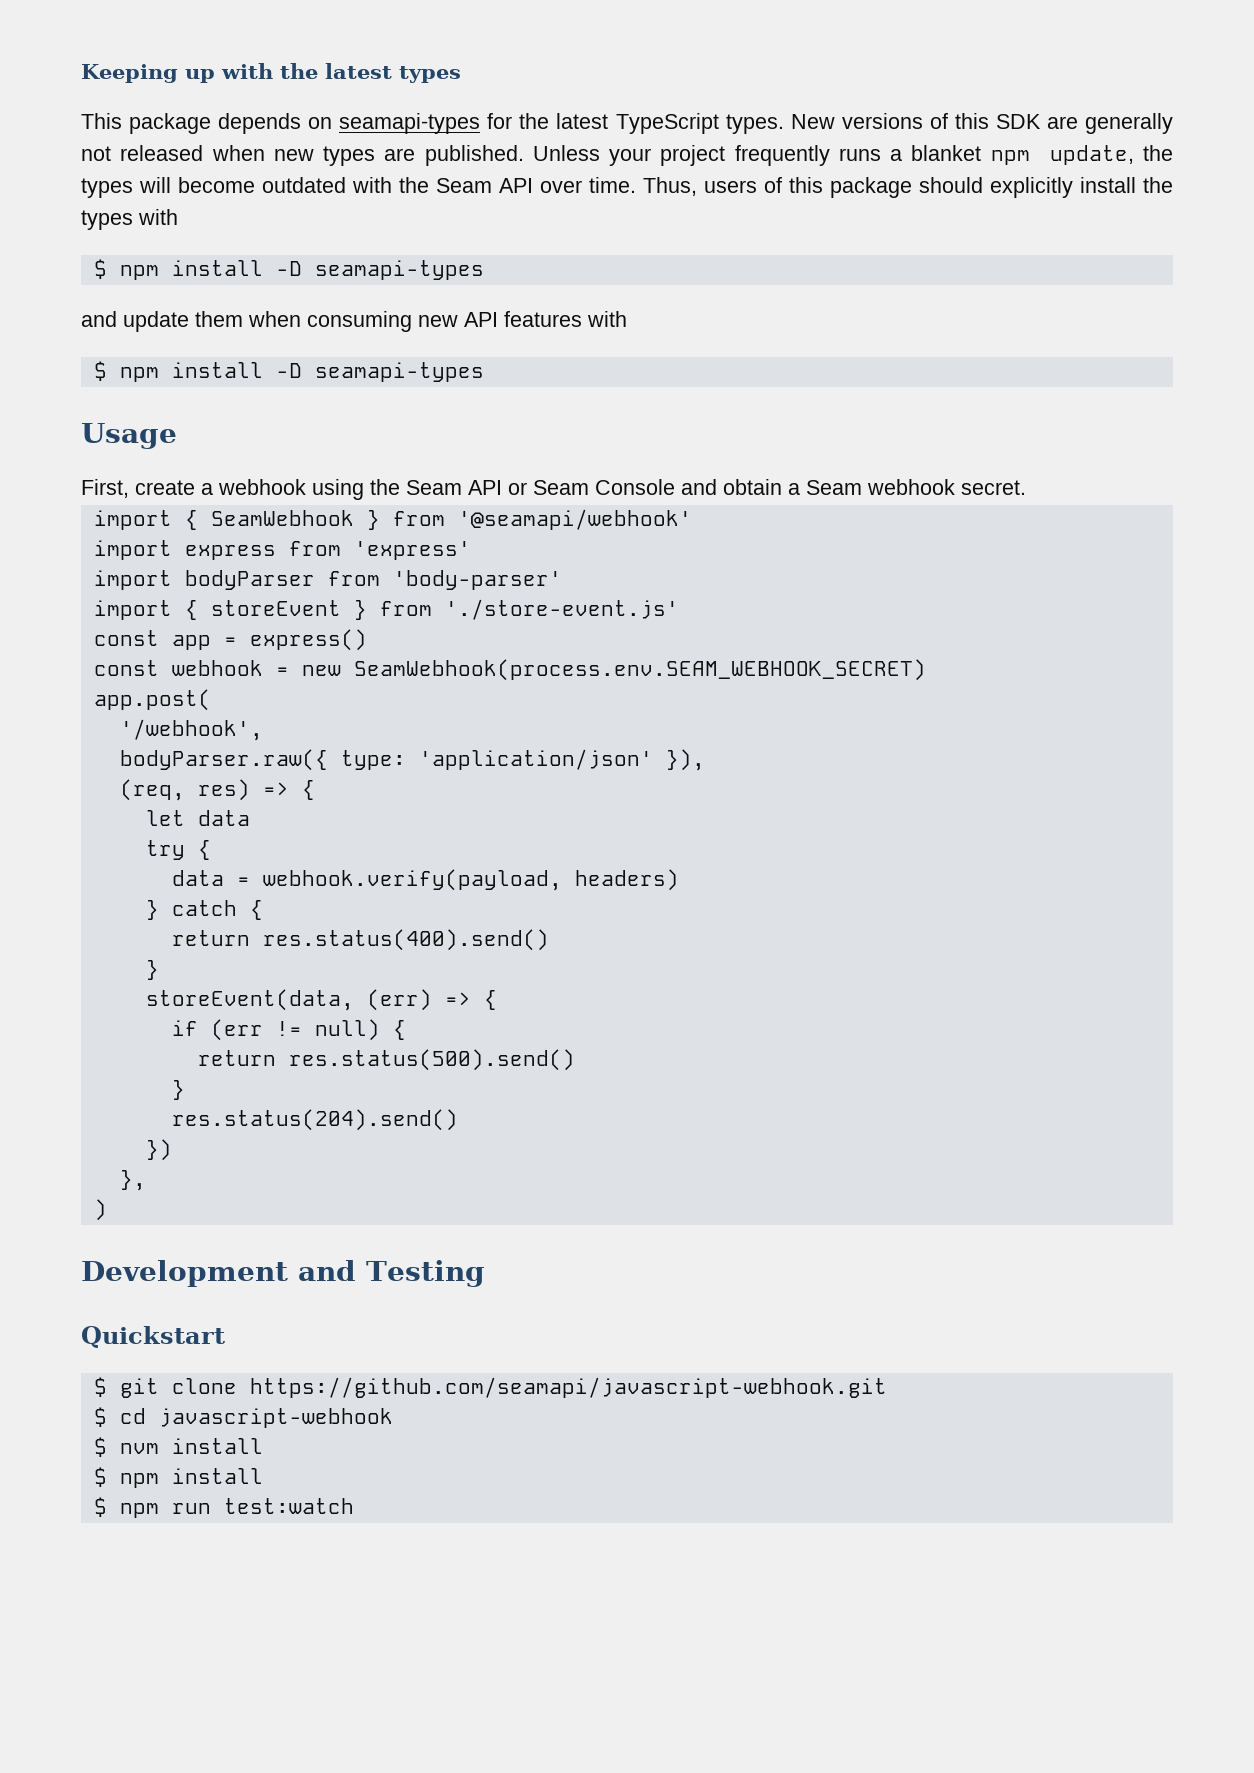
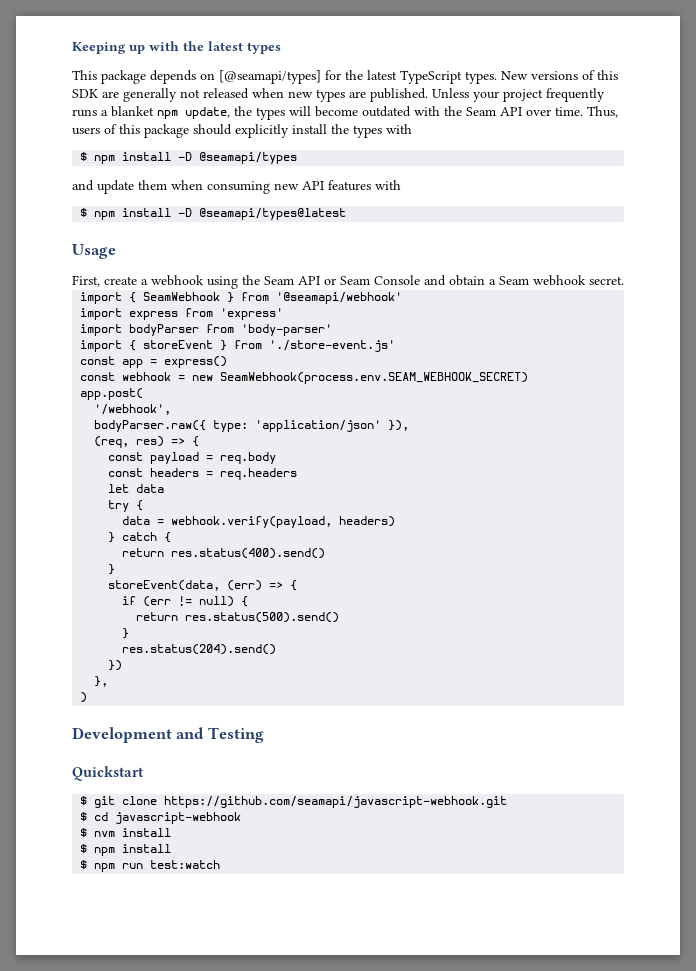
- This package depends on seamapi-types for the latest TypeScript types.
+ This package depends on [@seamapi/types] for the latest TypeScript types.
  Thus, users of this package should explicitly install the types with
- $ npm install -D seamapi-types
+ $ npm install -D @seamapi/types
  and update them when consuming new API features with
- $ npm install -D seamapi-types
+ $ npm install -D @seamapi/types@latest
+ const payload = req.body
+ const headers = req.headers

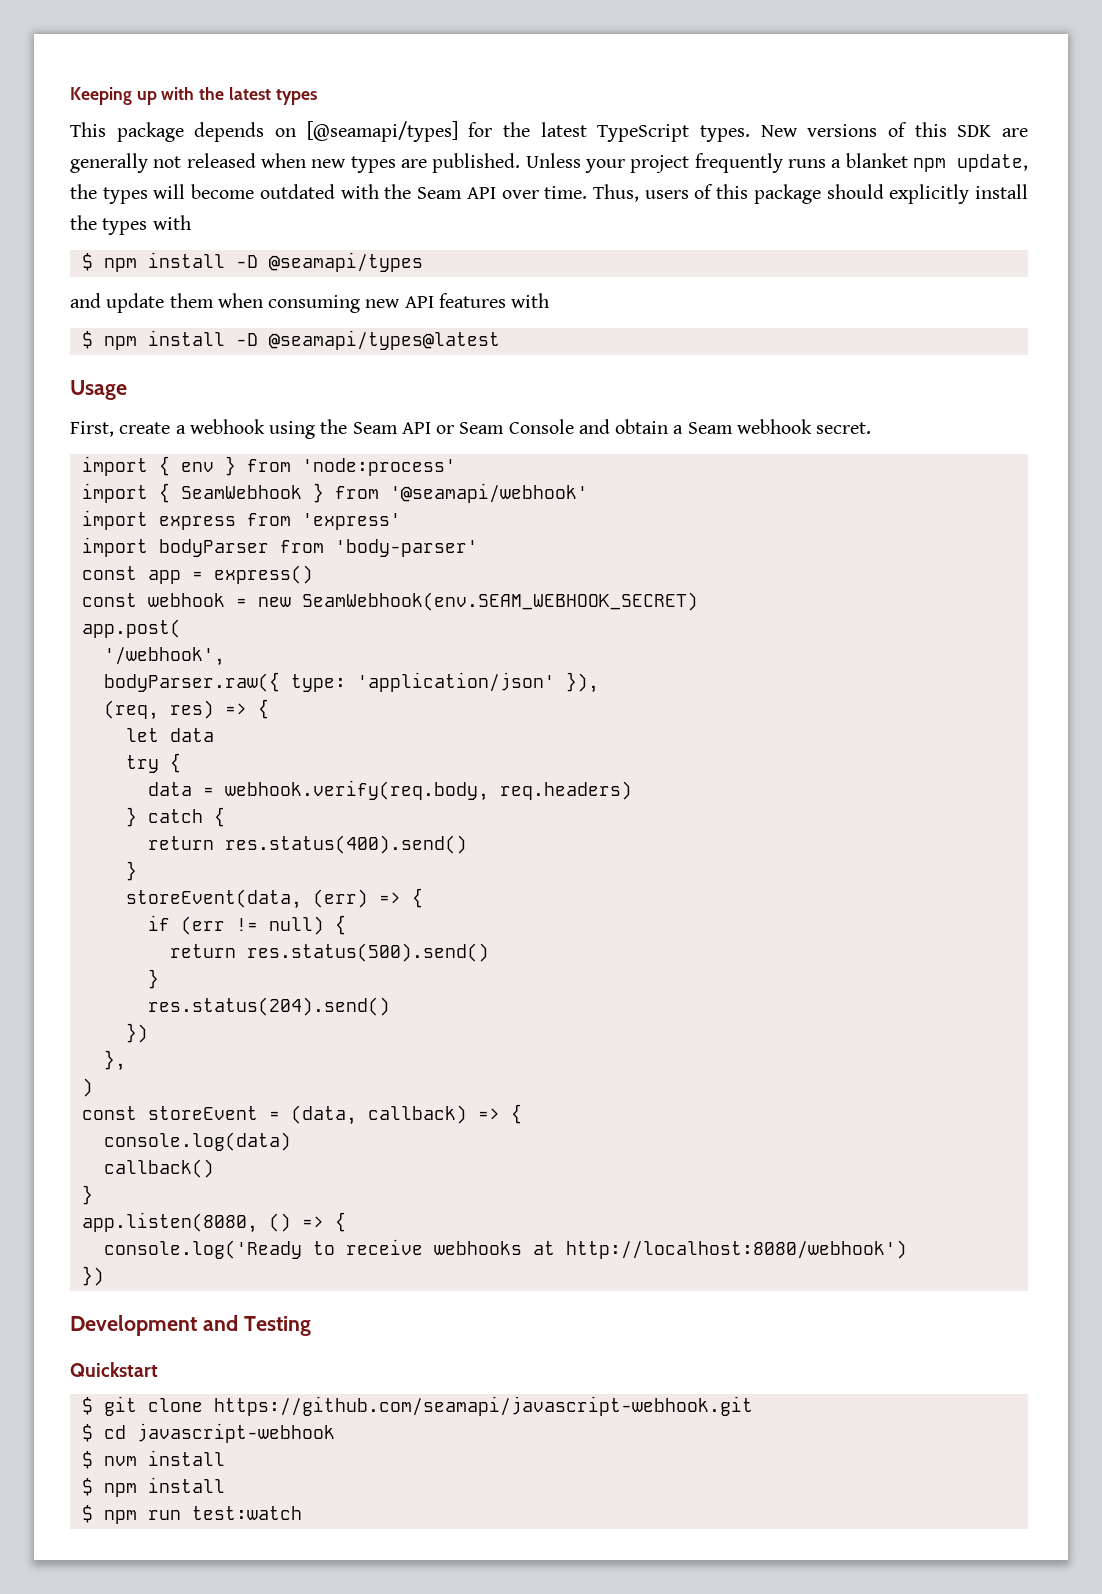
+ import { env } from 'node:process'
- import { storeEvent } from './store-event.js'
- const webhook = new SeamWebhook(process.env.SEAM_WEBHOOK_SECRET)
+ const webhook = new SeamWebhook(env.SEAM_WEBHOOK_SECRET)
- const payload = req.body
- const headers = req.headers
- data = webhook.verify(payload, headers)
+ data = webhook.verify(req.body, req.headers)
+ const storeEvent = (data, callback) => {
+ console.log(data)
+ callback()
+ }
+ app.listen(8080, () => {
+ console.log('Ready to receive webhooks at http://localhost:8080/webhook')
+ })

